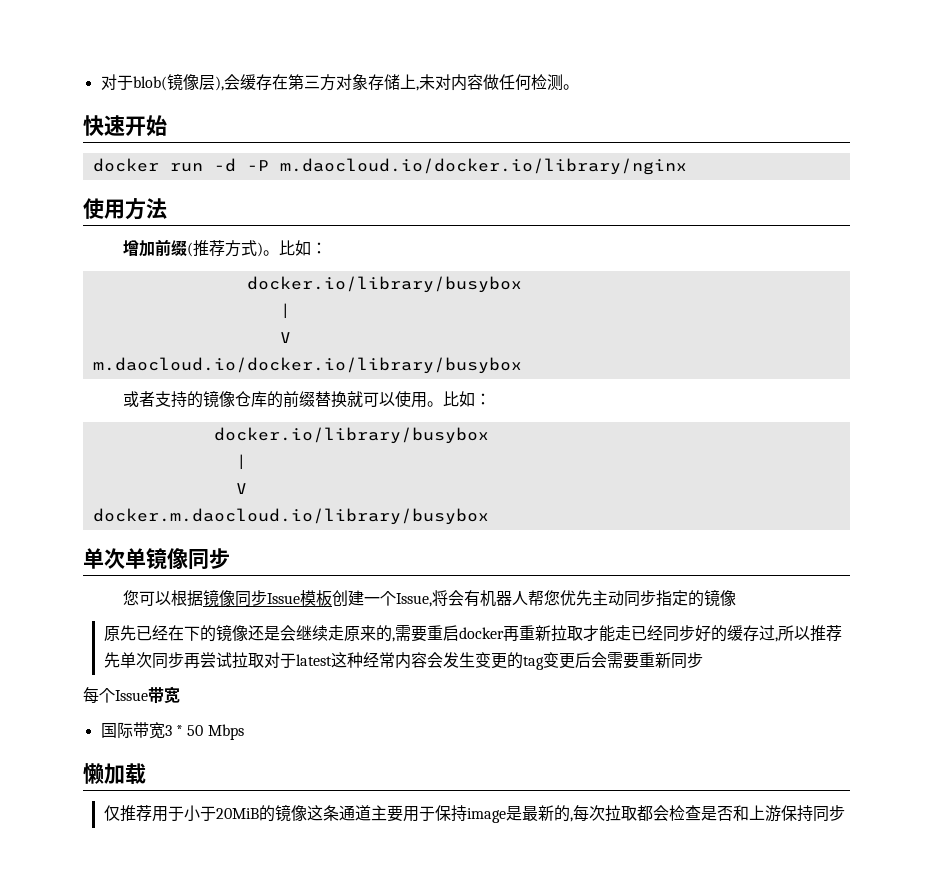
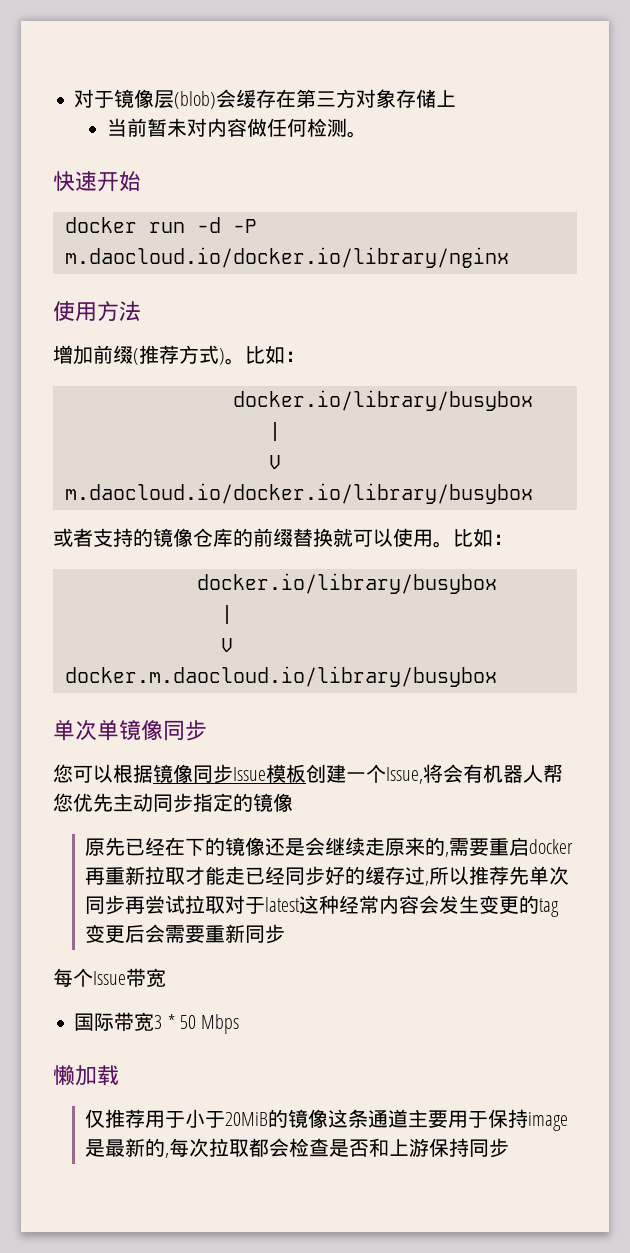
- 对于blob(镜像层),会缓存在第三方对象存储上,未对内容做任何检测。
+ 对于镜像层(blob)会缓存在第三方对象存储上
+ 当前暂未对内容做任何检测。

